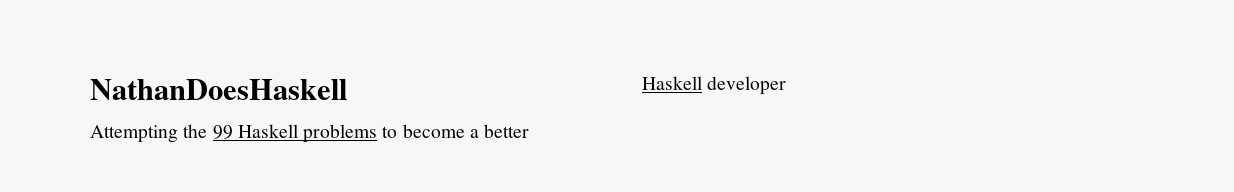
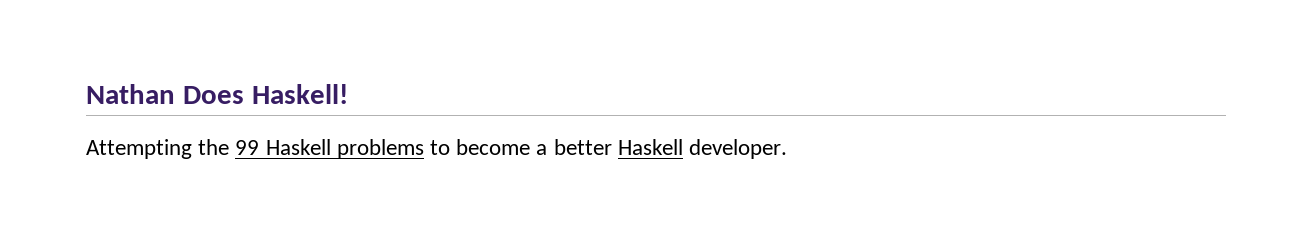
- NathanDoesHaskell
+ Nathan Does Haskell!
- Attempting the 99 Haskell problems to become a better Haskell developer
+ Attempting the 99 Haskell problems to become a better Haskell developer.

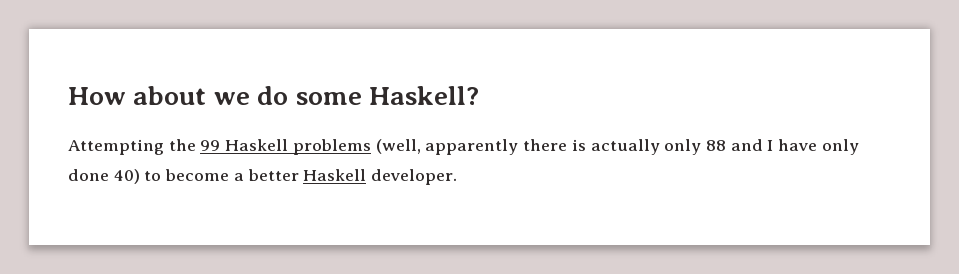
- Nathan Does Haskell!
+ How about we do some Haskell?
- Attempting the 99 Haskell problems to become a better Haskell developer.
+ Attempting the 99 Haskell problems (well, apparently there is actually only 88 and I have only done 40) to become a better Haskell developer.

